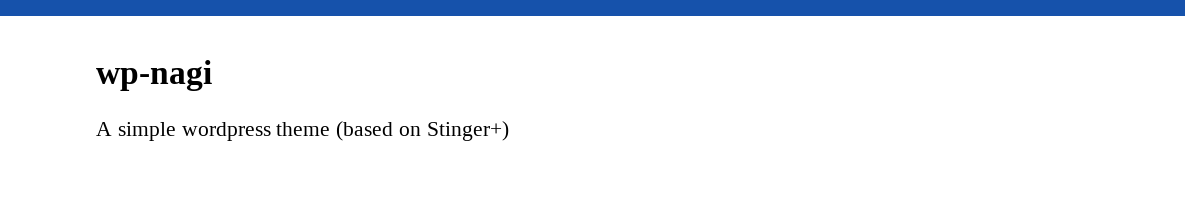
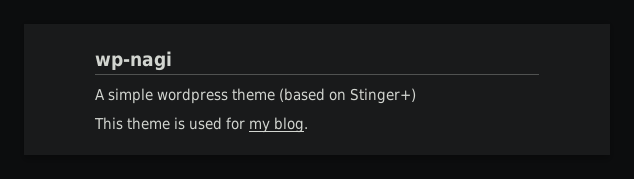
+ This theme is used for my blog.

